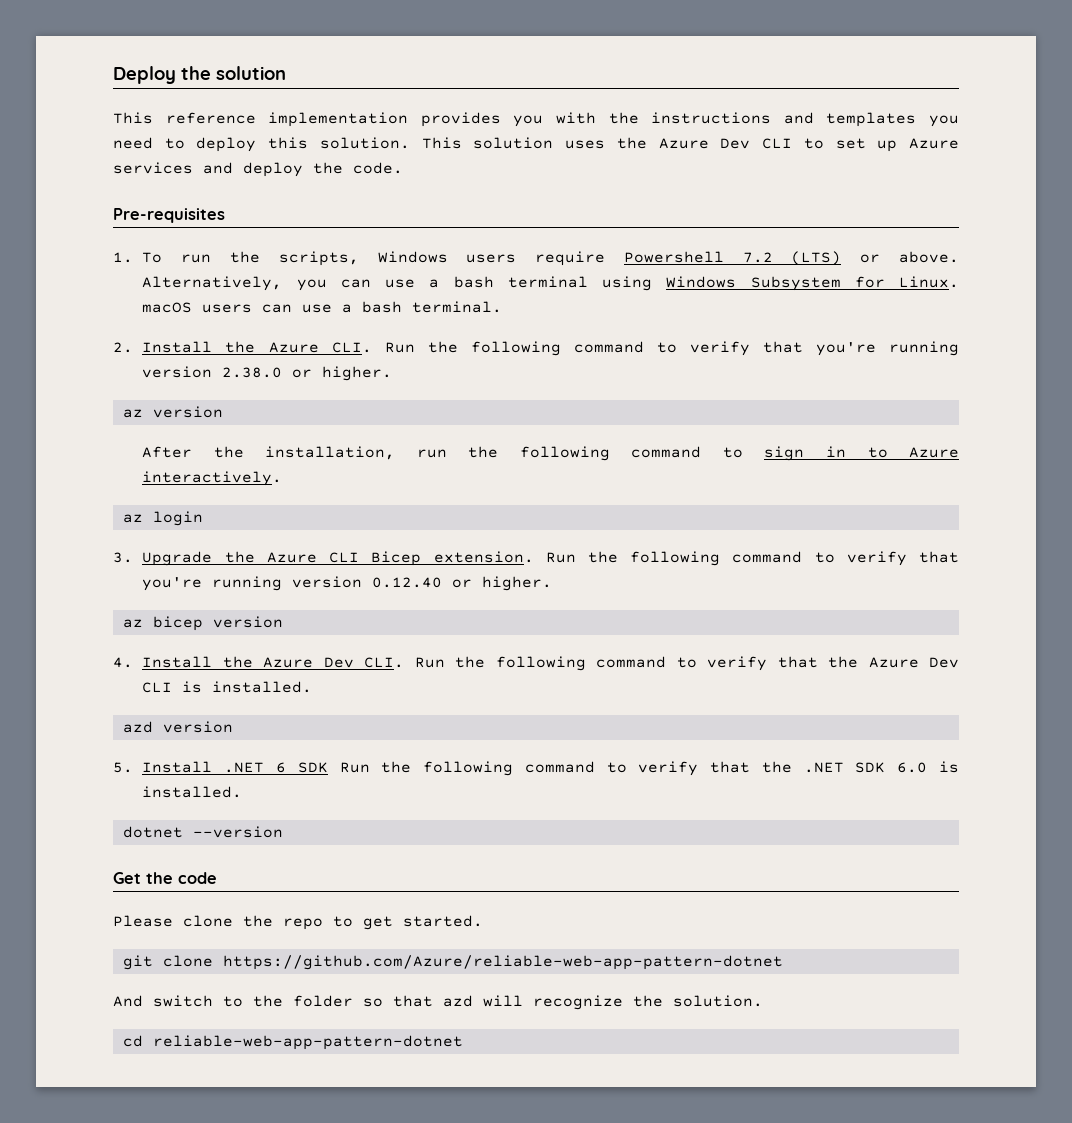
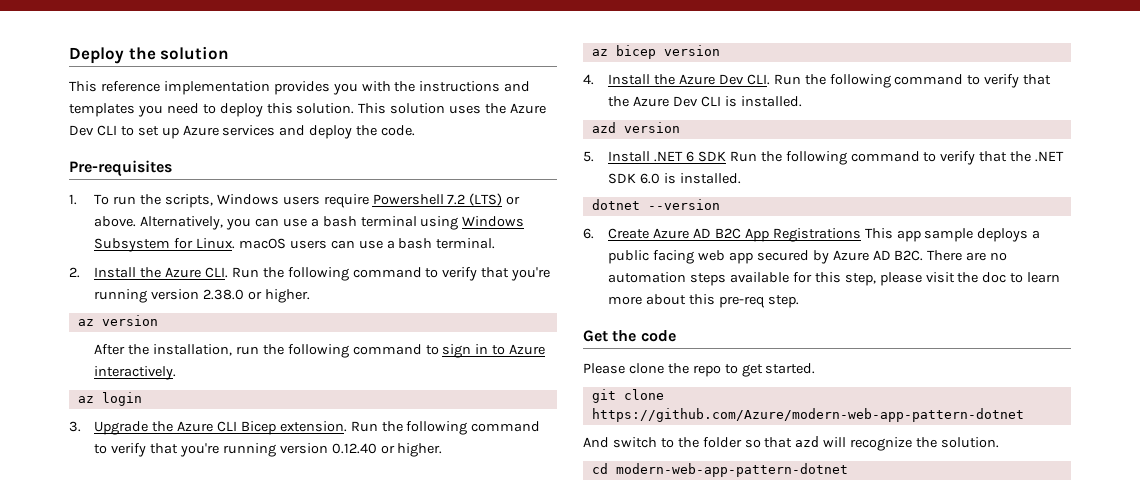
+ 6. Create Azure AD B2C App Registrations This app sample deploys a public facing web app secured by Azure AD B2C. There are no automation steps available for this step, please visit the doc to learn more about this pre-req step.
- git clone https://github.com/Azure/reliable-web-app-pattern-dotnet
+ git clone https://github.com/Azure/modern-web-app-pattern-dotnet
- cd reliable-web-app-pattern-dotnet
+ cd modern-web-app-pattern-dotnet

